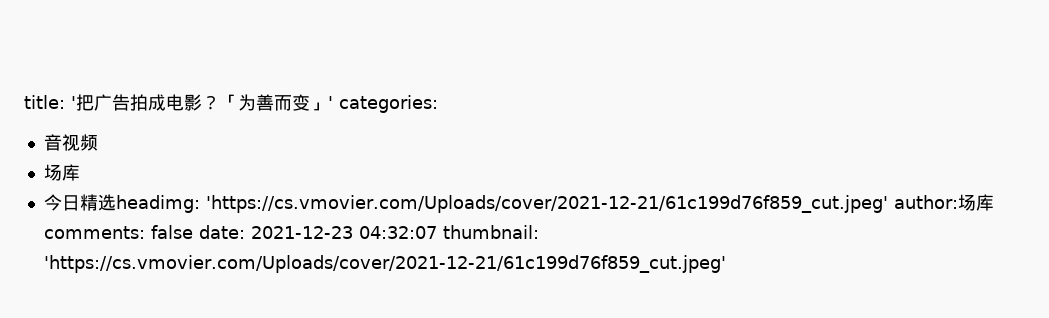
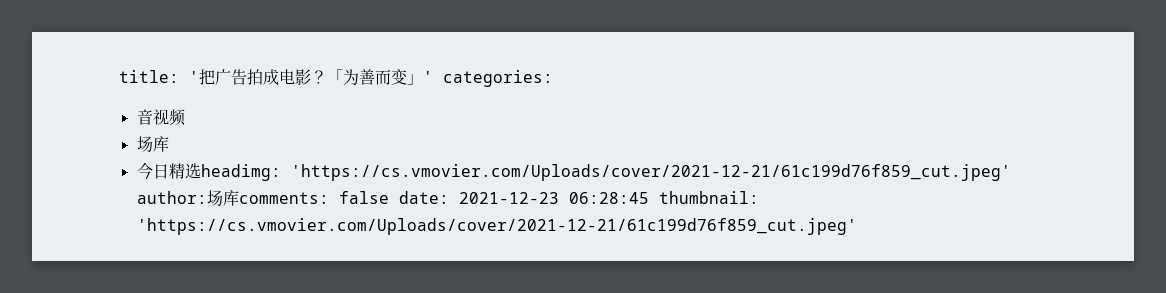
- 今日精选headimg: 'https://cs.vmovier.com/Uploads/cover/2021-12-21/61c199d76f859_cut.jpeg' author:场库comments: false date: 2021-12-23 04:32:07 thumbnail: 'https://cs.vmovier.com/Uploads/cover/2021-12-21/61c199d76f859_cut.jpeg'
+ 今日精选headimg: 'https://cs.vmovier.com/Uploads/cover/2021-12-21/61c199d76f859_cut.jpeg' author:场库comments: false date: 2021-12-23 06:28:45 thumbnail: 'https://cs.vmovier.com/Uploads/cover/2021-12-21/61c199d76f859_cut.jpeg'

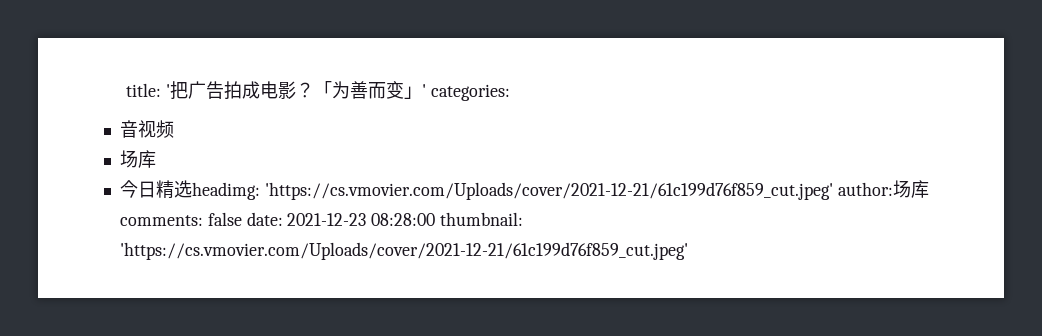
- 今日精选headimg: 'https://cs.vmovier.com/Uploads/cover/2021-12-21/61c199d76f859_cut.jpeg' author:场库comments: false date: 2021-12-23 06:28:45 thumbnail: 'https://cs.vmovier.com/Uploads/cover/2021-12-21/61c199d76f859_cut.jpeg'
+ 今日精选headimg: 'https://cs.vmovier.com/Uploads/cover/2021-12-21/61c199d76f859_cut.jpeg' author:场库comments: false date: 2021-12-23 08:28:00 thumbnail: 'https://cs.vmovier.com/Uploads/cover/2021-12-21/61c199d76f859_cut.jpeg'

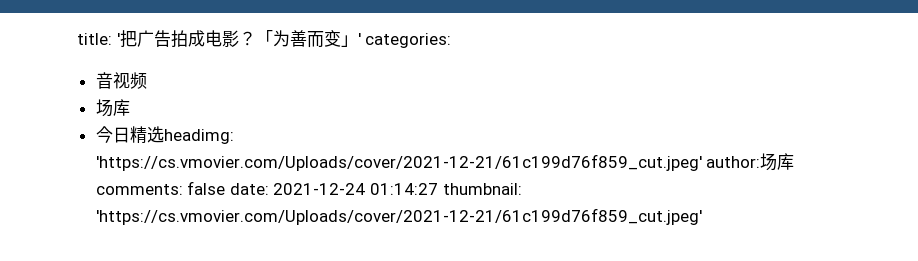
- 今日精选headimg: 'https://cs.vmovier.com/Uploads/cover/2021-12-21/61c199d76f859_cut.jpeg' author:场库comments: false date: 2021-12-23 08:28:00 thumbnail: 'https://cs.vmovier.com/Uploads/cover/2021-12-21/61c199d76f859_cut.jpeg'
+ 今日精选headimg: 'https://cs.vmovier.com/Uploads/cover/2021-12-21/61c199d76f859_cut.jpeg' author:场库comments: false date: 2021-12-24 01:14:27 thumbnail: 'https://cs.vmovier.com/Uploads/cover/2021-12-21/61c199d76f859_cut.jpeg'

